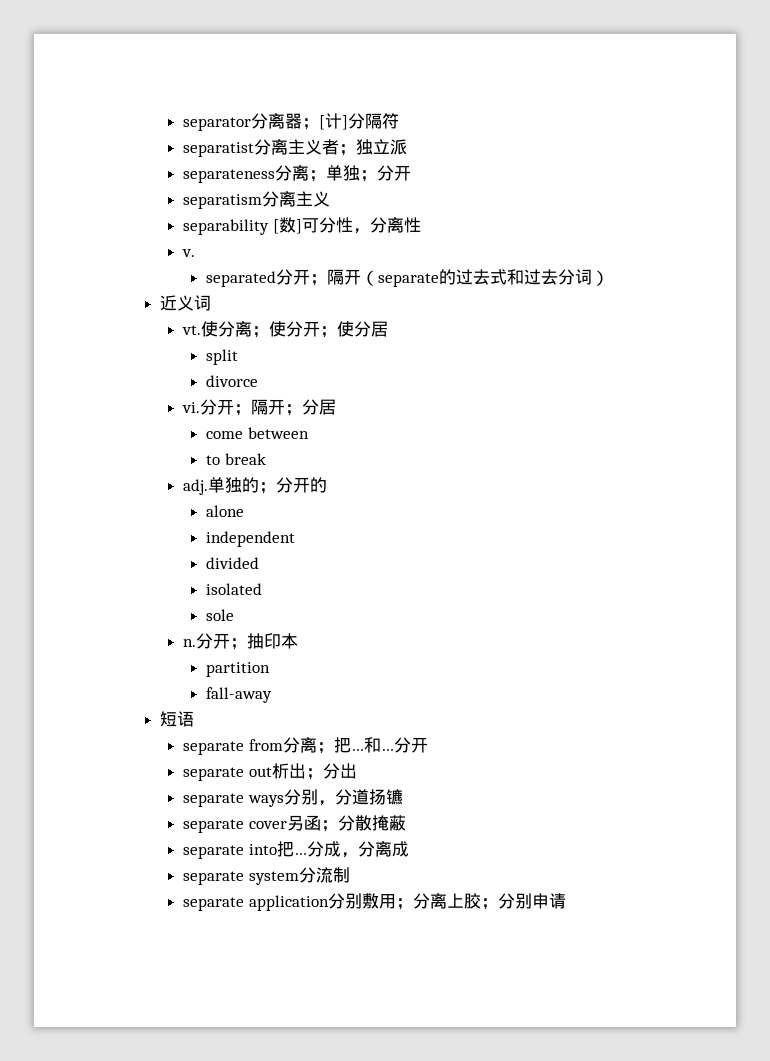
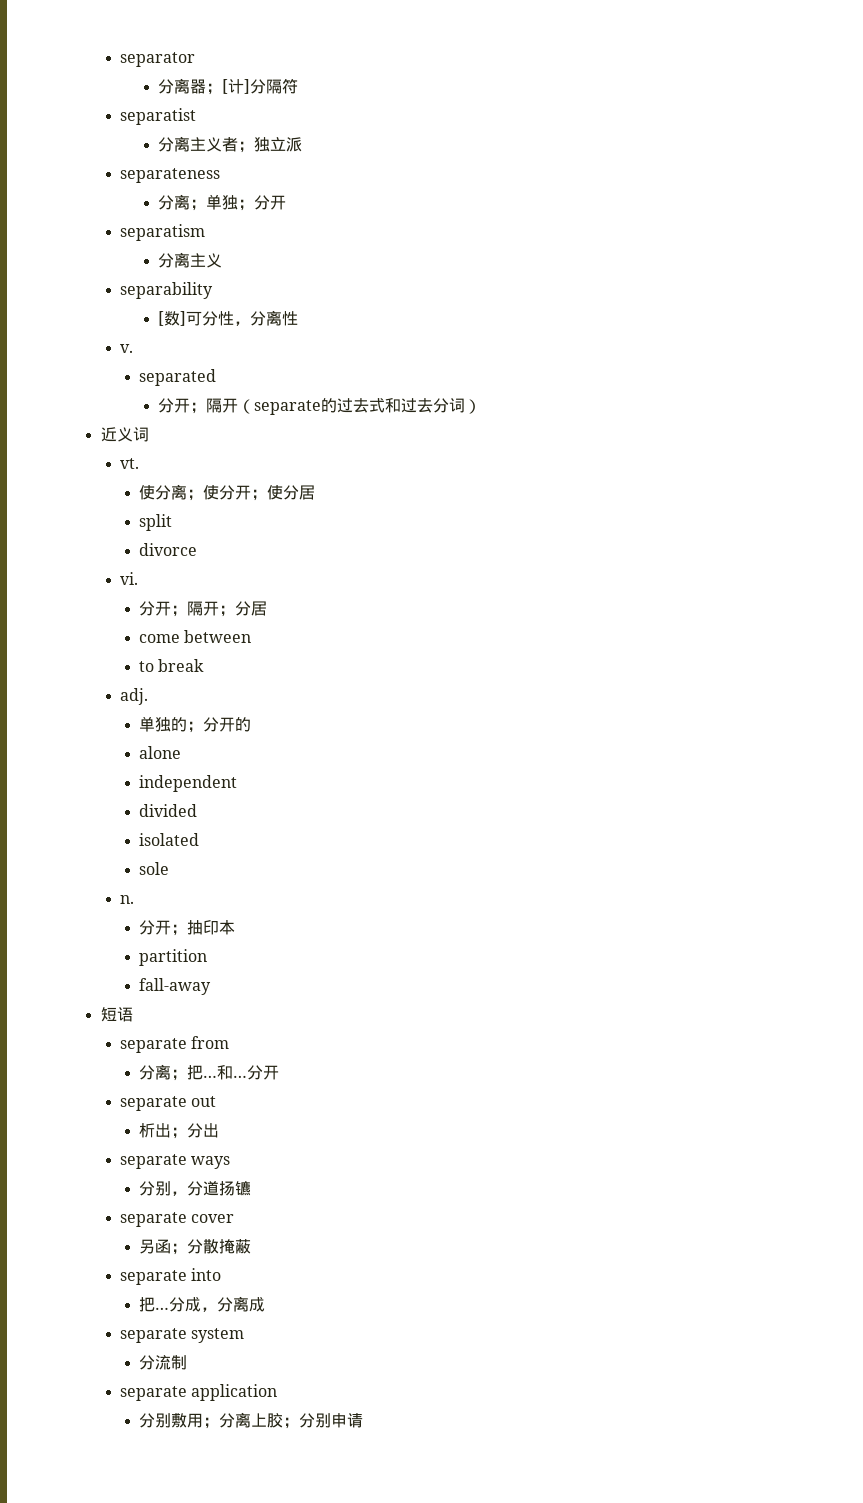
- separator分离器；[计]分隔符
+ separator
+ 分离器；[计]分隔符
- separatist分离主义者；独立派
+ separatist
+ 分离主义者；独立派
- separateness分离；单独；分开
+ separateness
+ 分离；单独；分开
- separatism分离主义
+ separatism
+ 分离主义
- separability [数]可分性，分离性
+ separability
+ [数]可分性，分离性
- separated分开；隔开（separate的过去式和过去分词）
+ separated
+ 分开；隔开（separate的过去式和过去分词）
- vt.使分离；使分开；使分居
+ vt.
+ 使分离；使分开；使分居
- vi.分开；隔开；分居
+ vi.
+ 分开；隔开；分居
- adj.单独的；分开的
+ adj.
+ 单独的；分开的
- n.分开；抽印本
+ n.
+ 分开；抽印本
- separate from分离；把…
+ separate from
+ 分离；把…
- separate out析出；分出
+ separate out
+ 析出；分出
- separate ways分别，分道扬镳
+ separate ways
+ 分别，分道扬镳
- separate cover另函；分散掩蔽
+ separate cover
+ 另函；分散掩蔽
- separate into把…
+ separate into
+ 把…
- separate system分流制
+ separate system
+ 分流制
- separate application分别敷用；分离上胶；分别申请
+ separate application
+ 分别敷用；分离上胶；分别申请

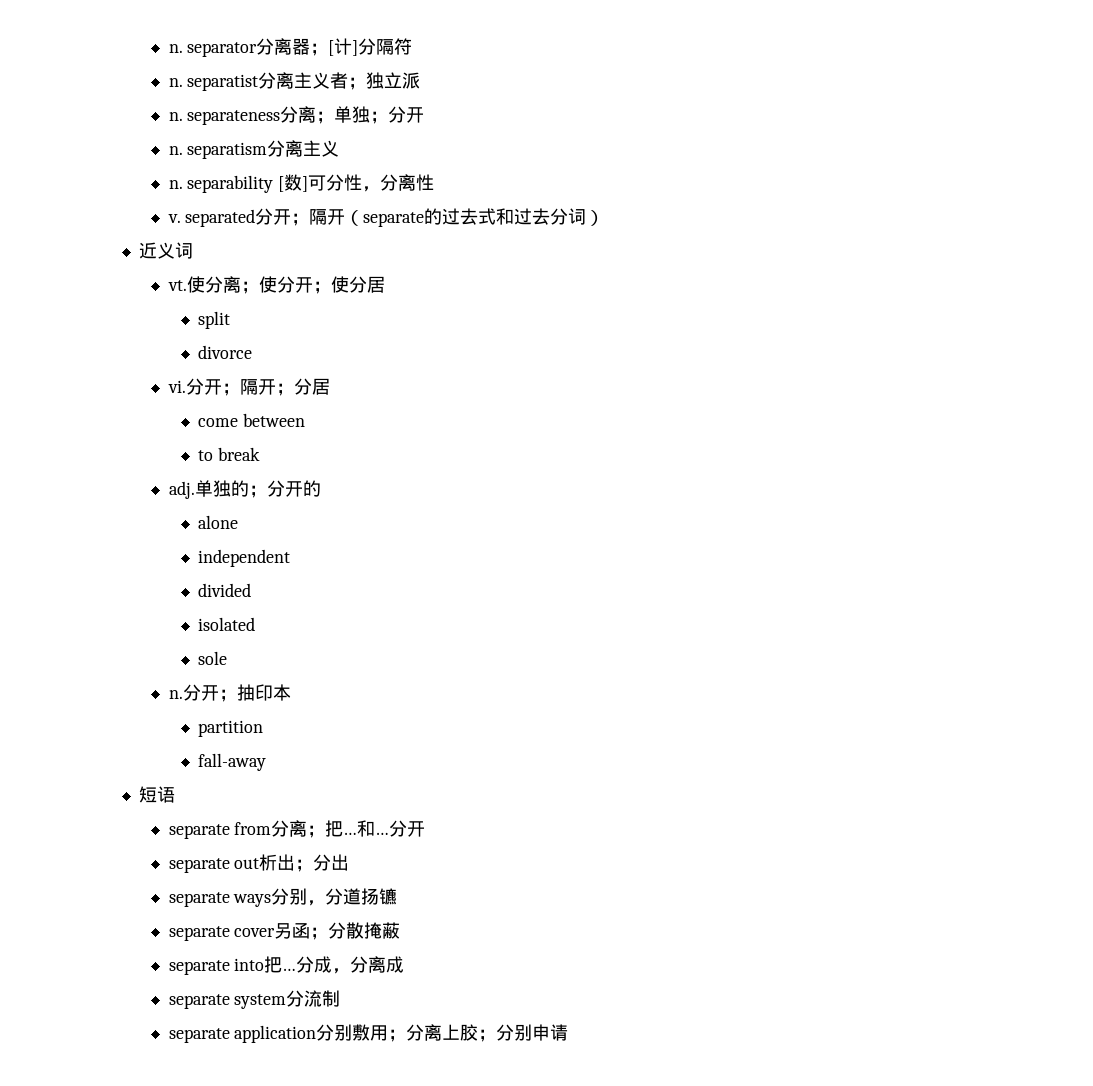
- separator
- 分离器；[计]分隔符
+ n. separator分离器；[计]分隔符
- separatist
- 分离主义者；独立派
+ n. separatist分离主义者；独立派
- separateness
- 分离；单独；分开
+ n. separateness分离；单独；分开
- separatism
- 分离主义
+ n. separatism分离主义
- separability
- [数]可分性，分离性
+ n. separability [数]可分性，分离性
- v.
- separated
- 分开；隔开（separate的过去式和过去分词）
+ v. separated分开；隔开（separate的过去式和过去分词）
- vt.
- 使分离；使分开；使分居
+ vt.使分离；使分开；使分居
- vi.
- 分开；隔开；分居
+ vi.分开；隔开；分居
- adj.
- 单独的；分开的
+ adj.单独的；分开的
- n.
- 分开；抽印本
+ n.分开；抽印本
- separate from
- 分离；把…
+ separate from分离；把…
- separate out
- 析出；分出
+ separate out析出；分出
- separate ways
- 分别，分道扬镳
+ separate ways分别，分道扬镳
- separate cover
- 另函；分散掩蔽
+ separate cover另函；分散掩蔽
- separate into
- 把…
+ separate into把…
- separate system
- 分流制
+ separate system分流制
- separate application
- 分别敷用；分离上胶；分别申请
+ separate application分别敷用；分离上胶；分别申请

